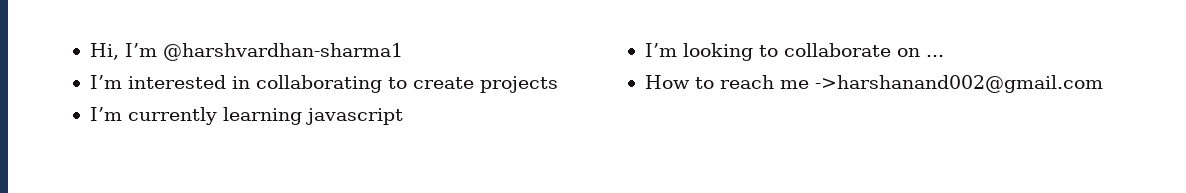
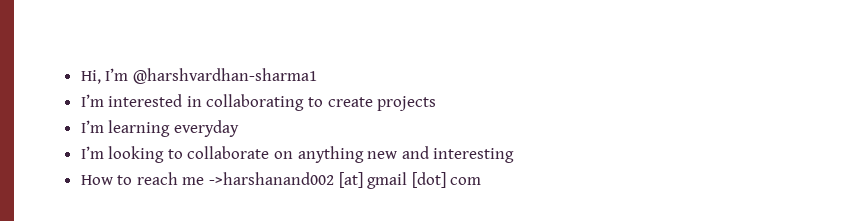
- I’m currently learning javascript
+ I’m learning everyday
- I’m looking to collaborate on ...
+ I’m looking to collaborate on anything new and interesting
- How to reach me ->harshanand002@gmail.com
+ How to reach me ->harshanand002 [at] gmail [dot] com

